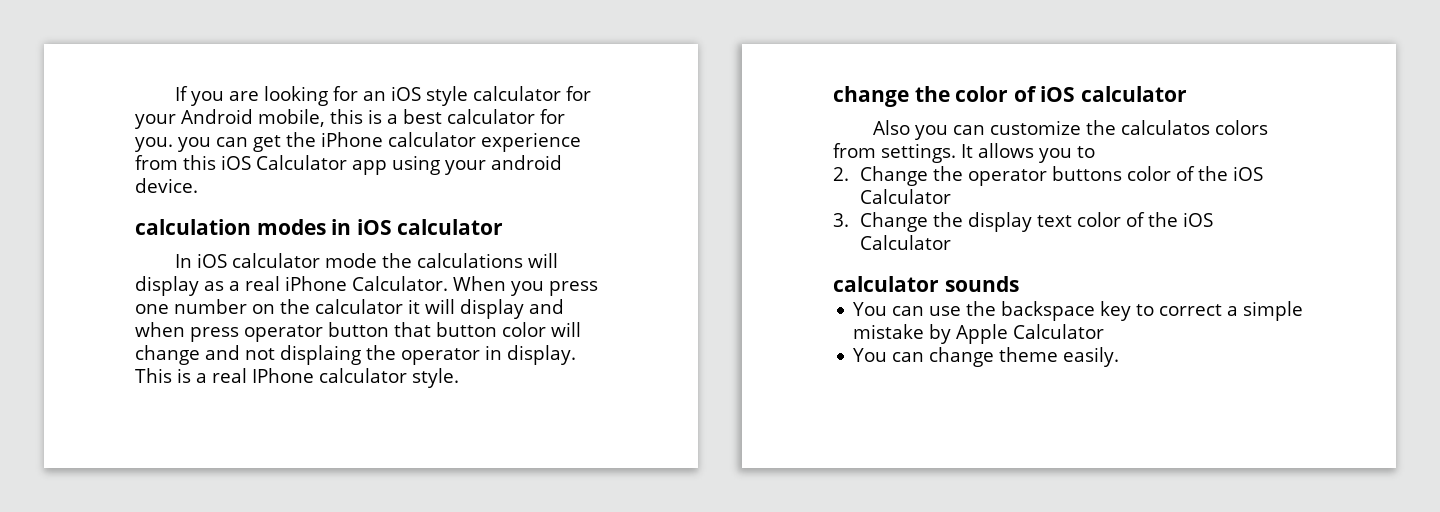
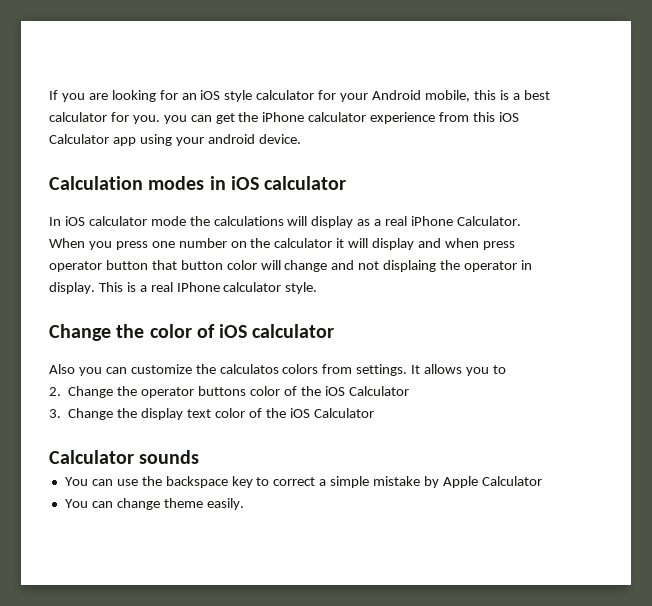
- calculation modes in iOS calculator
+ Calculation modes in iOS calculator
- change the color of iOS calculator
+ Change the color of iOS calculator
- calculator sounds
+ Calculator sounds

